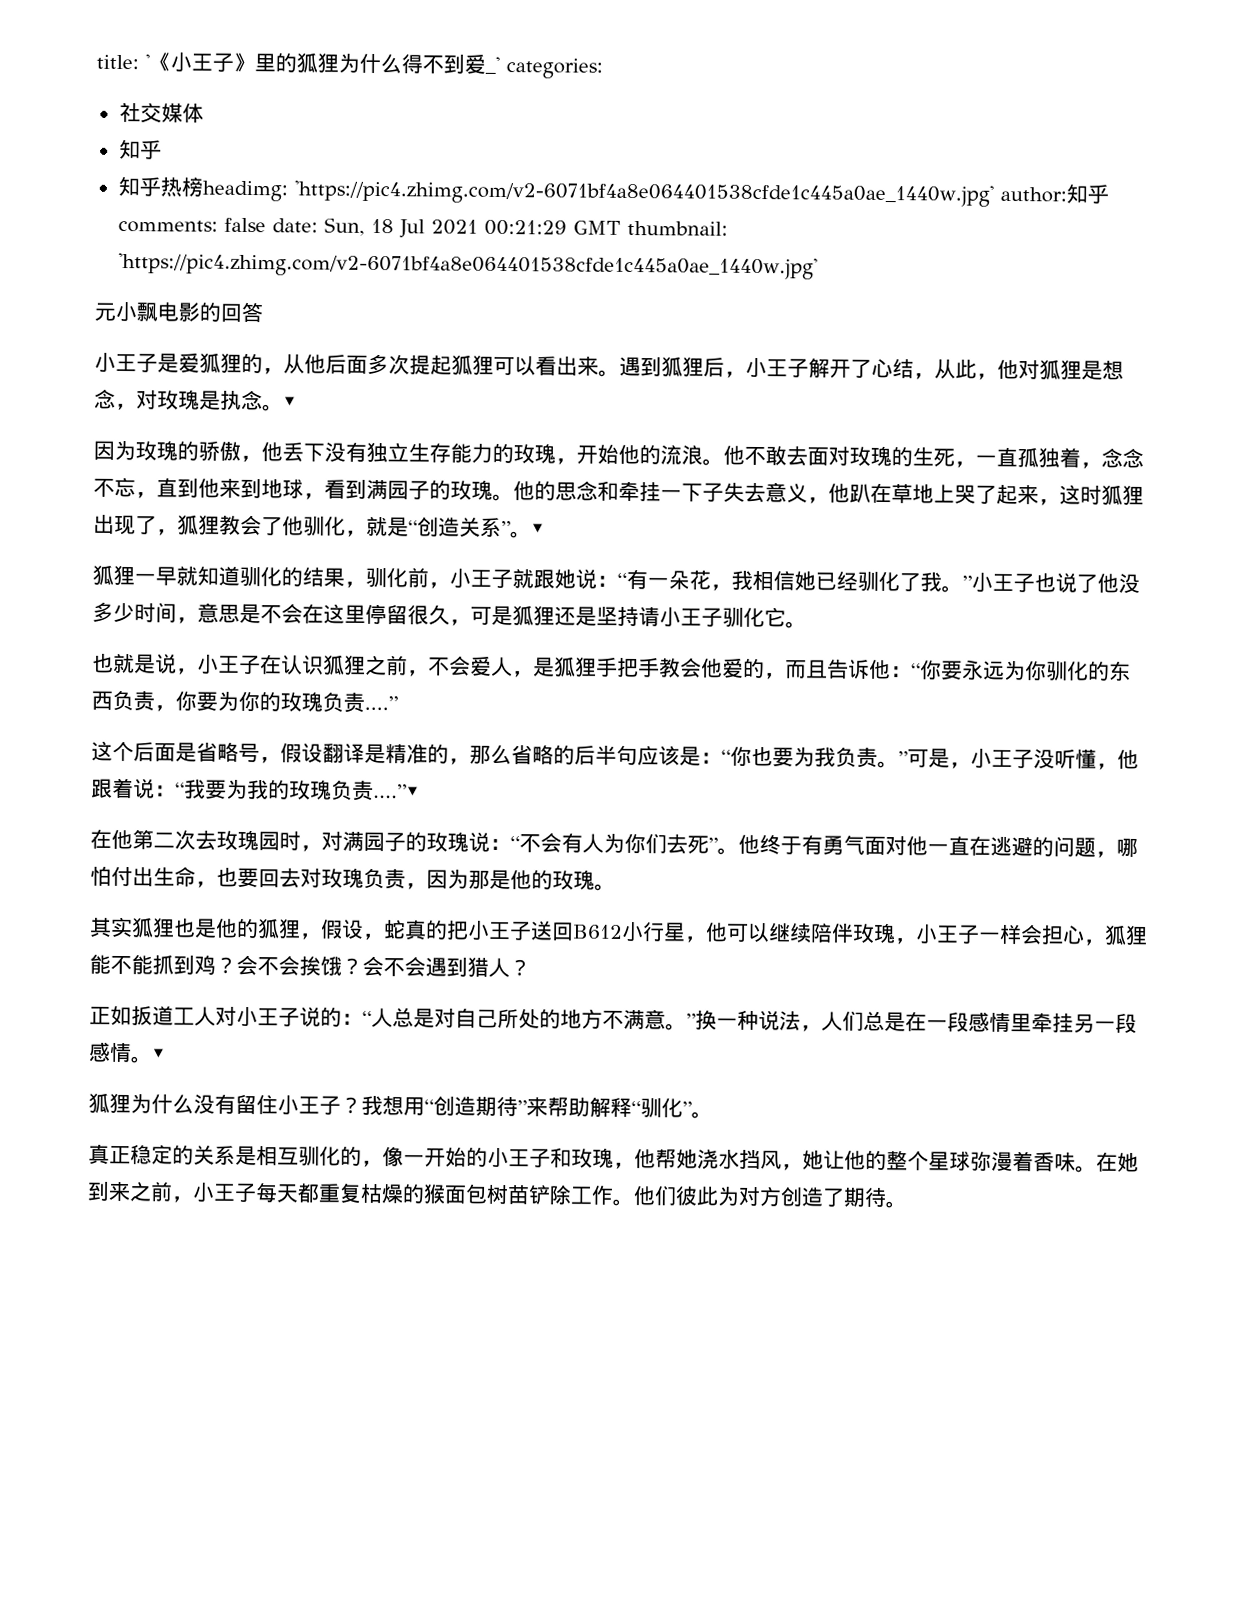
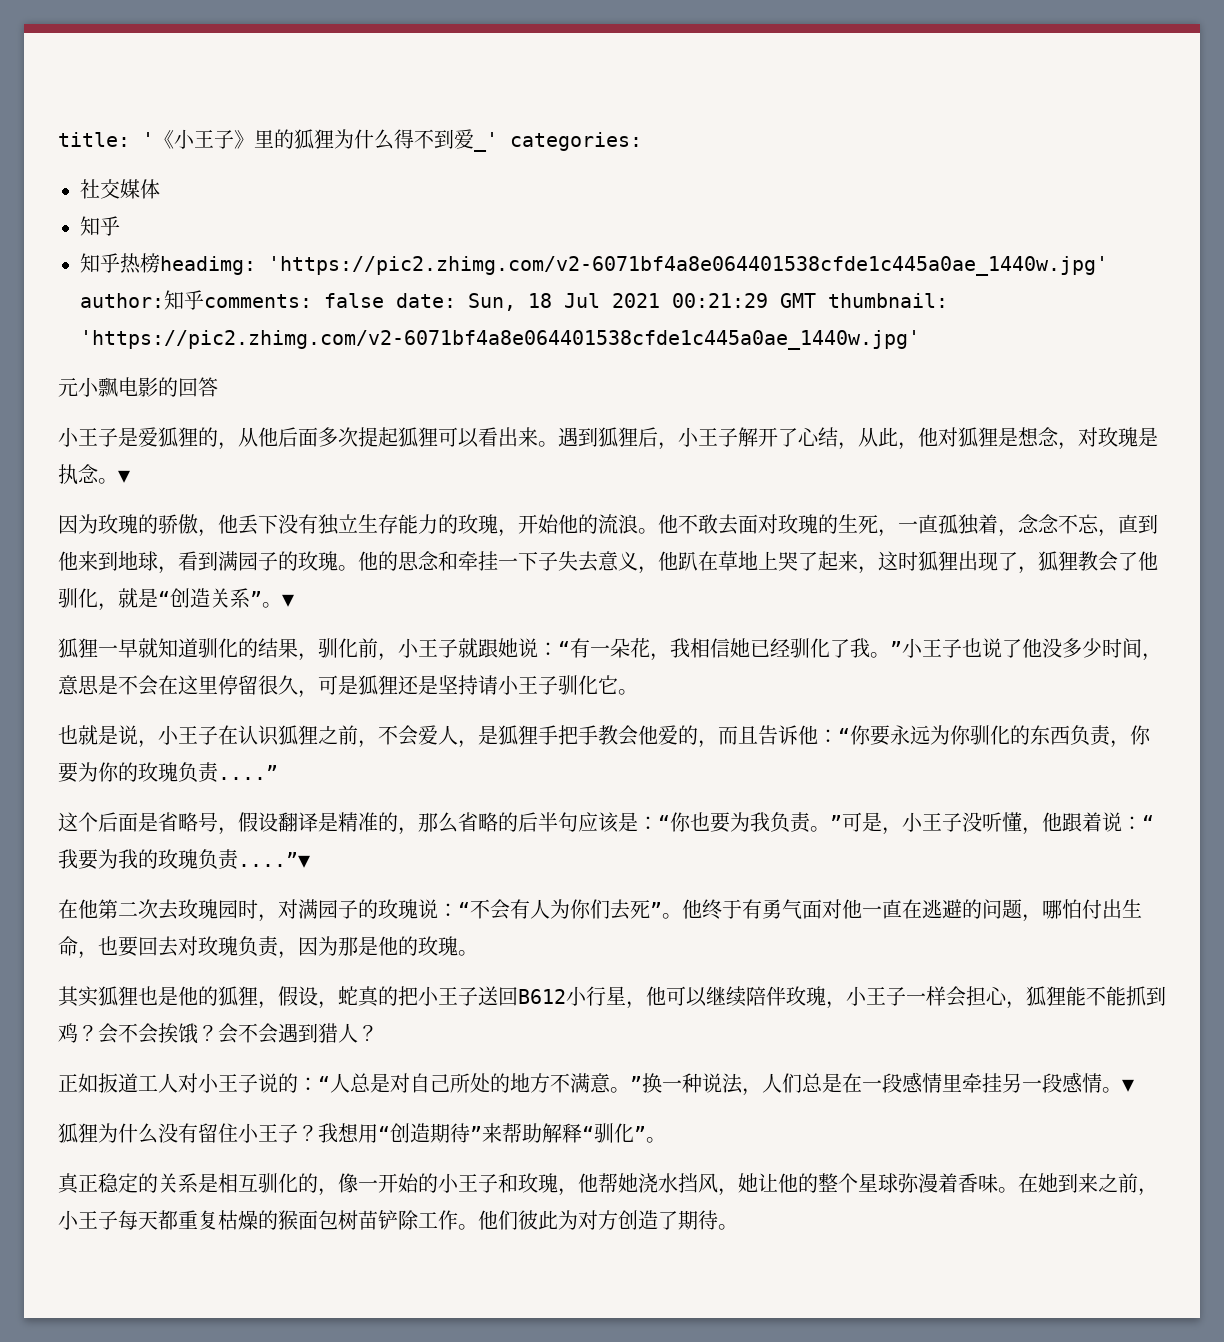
- 知乎热榜headimg: 'https://pic4.zhimg.com/v2-6071bf4a8e064401538cfde1c445a0ae_1440w.jpg' author:知乎comments: false date: Sun, 18 Jul 2021 00:21:29 GMT thumbnail: 'https://pic4.zhimg.com/v2-6071bf4a8e064401538cfde1c445a0ae_1440w.jpg'
+ 知乎热榜headimg: 'https://pic2.zhimg.com/v2-6071bf4a8e064401538cfde1c445a0ae_1440w.jpg' author:知乎comments: false date: Sun, 18 Jul 2021 00:21:29 GMT thumbnail: 'https://pic2.zhimg.com/v2-6071bf4a8e064401538cfde1c445a0ae_1440w.jpg'

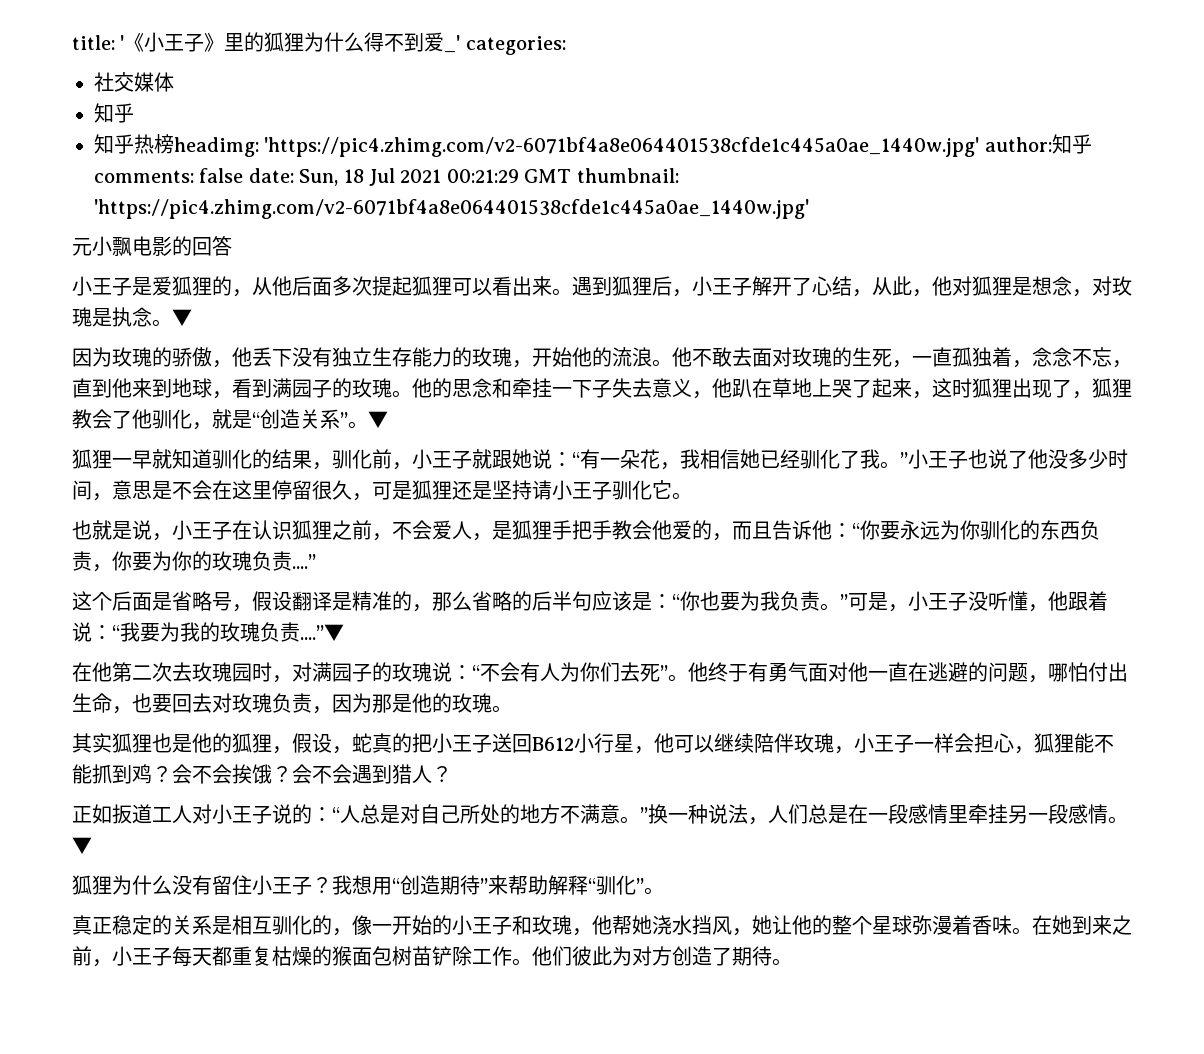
- 知乎热榜headimg: 'https://pic2.zhimg.com/v2-6071bf4a8e064401538cfde1c445a0ae_1440w.jpg' author:知乎comments: false date: Sun, 18 Jul 2021 00:21:29 GMT thumbnail: 'https://pic2.zhimg.com/v2-6071bf4a8e064401538cfde1c445a0ae_1440w.jpg'
+ 知乎热榜headimg: 'https://pic4.zhimg.com/v2-6071bf4a8e064401538cfde1c445a0ae_1440w.jpg' author:知乎comments: false date: Sun, 18 Jul 2021 00:21:29 GMT thumbnail: 'https://pic4.zhimg.com/v2-6071bf4a8e064401538cfde1c445a0ae_1440w.jpg'

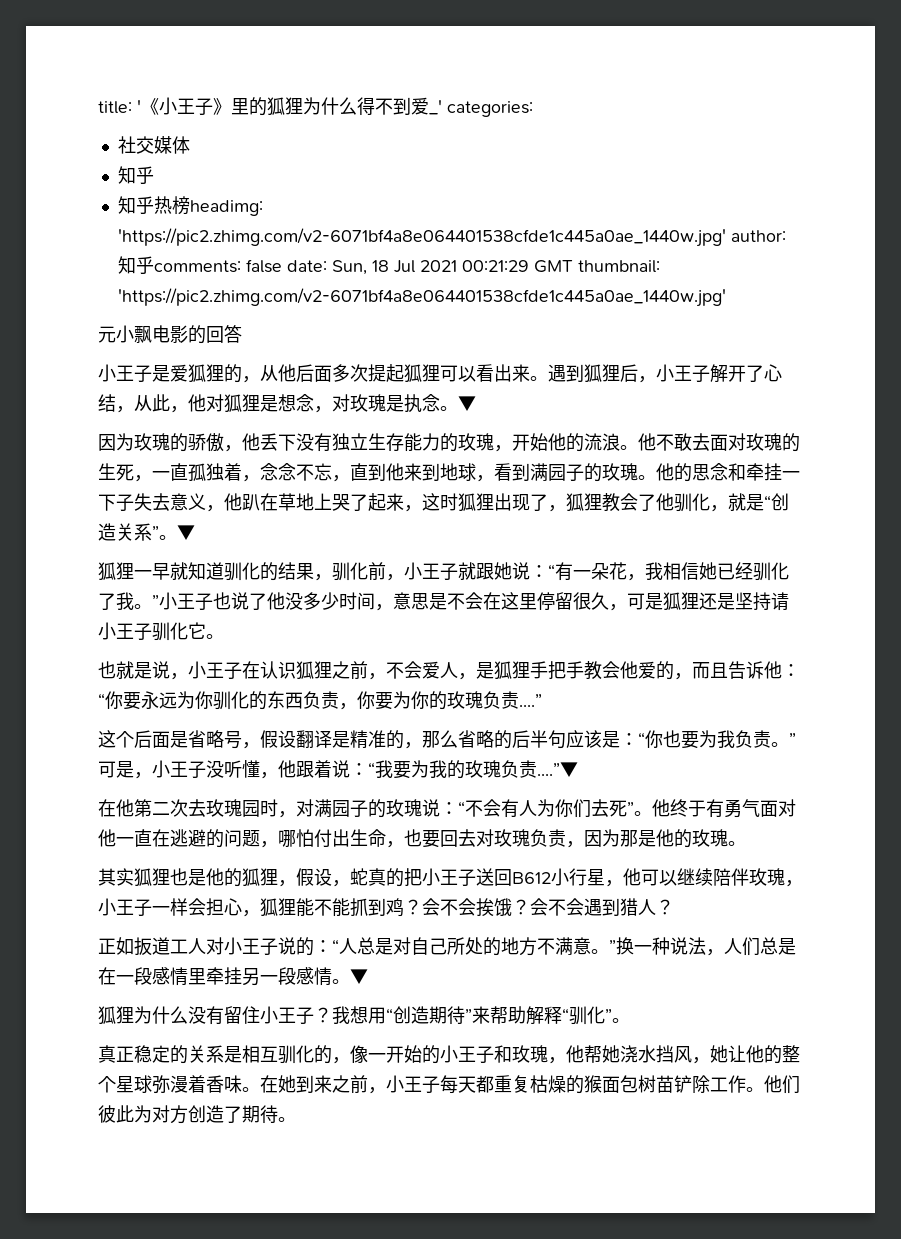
- 知乎热榜headimg: 'https://pic4.zhimg.com/v2-6071bf4a8e064401538cfde1c445a0ae_1440w.jpg' author:知乎comments: false date: Sun, 18 Jul 2021 00:21:29 GMT thumbnail: 'https://pic4.zhimg.com/v2-6071bf4a8e064401538cfde1c445a0ae_1440w.jpg'
+ 知乎热榜headimg: 'https://pic2.zhimg.com/v2-6071bf4a8e064401538cfde1c445a0ae_1440w.jpg' author:知乎comments: false date: Sun, 18 Jul 2021 00:21:29 GMT thumbnail: 'https://pic2.zhimg.com/v2-6071bf4a8e064401538cfde1c445a0ae_1440w.jpg'

